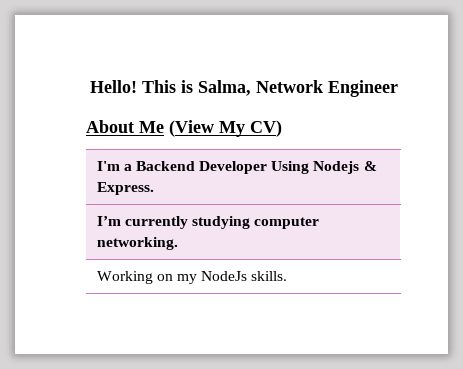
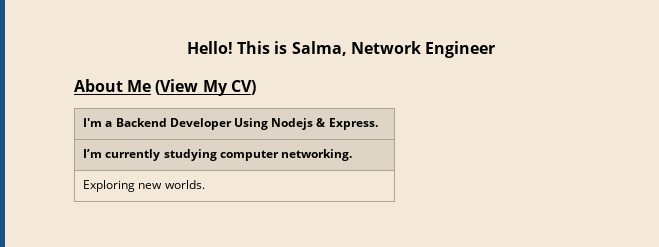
- Working on my NodeJs skills.
+ Exploring new worlds.

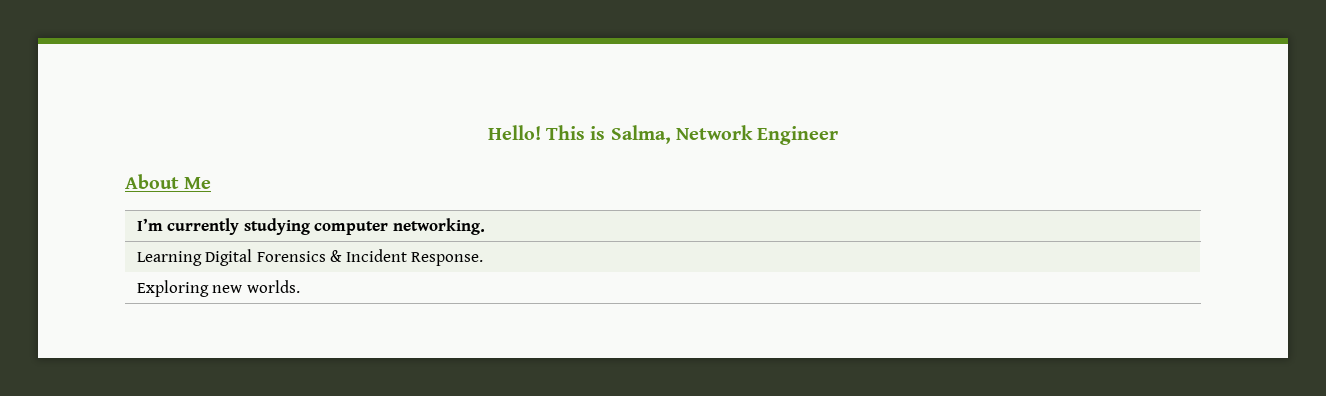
- About Me (View My CV)
- I'm a Backend Developer Using Nodejs & Express.
+ About Me
+ Learning Digital Forensics & Incident Response.

